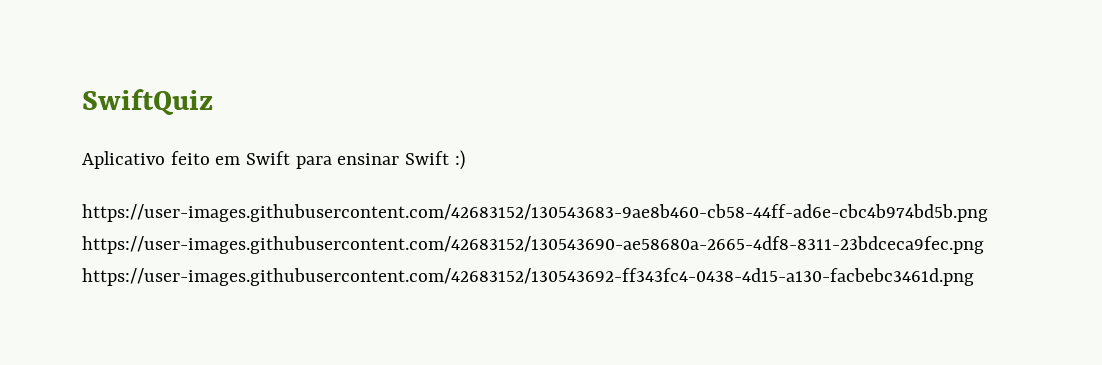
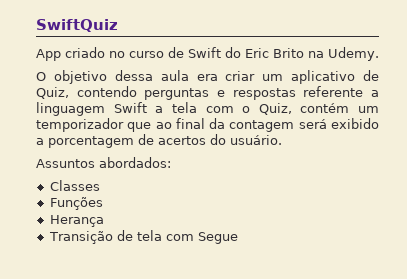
- Aplicativo feito em Swift para ensinar Swift :)
- https://user-images.githubusercontent.com/42683152/130543683-9ae8b460-cb58-44ff-ad6e-cbc4b974bd5b.png https://user-images.githubusercontent.com/42683152/130543690-ae58680a-2665-4df8-8311-23bdceca9fec.png https://user-images.githubusercontent.com/42683152/130543692-ff343fc4-0438-4d15-a130-facbebc3461d.png
+ App criado no curso de Swift do Eric Brito na Udemy.
+ O objetivo dessa aula era criar um aplicativo de Quiz, contendo perguntas e respostas referente a linguagem Swift a tela com o Quiz, contém um temporizador que ao final da contagem será exibido a porcentagem de acertos do usuário.
+ Assuntos abordados:
+ Classes
+ Funções
+ Herança
+ Transição de tela com Segue

